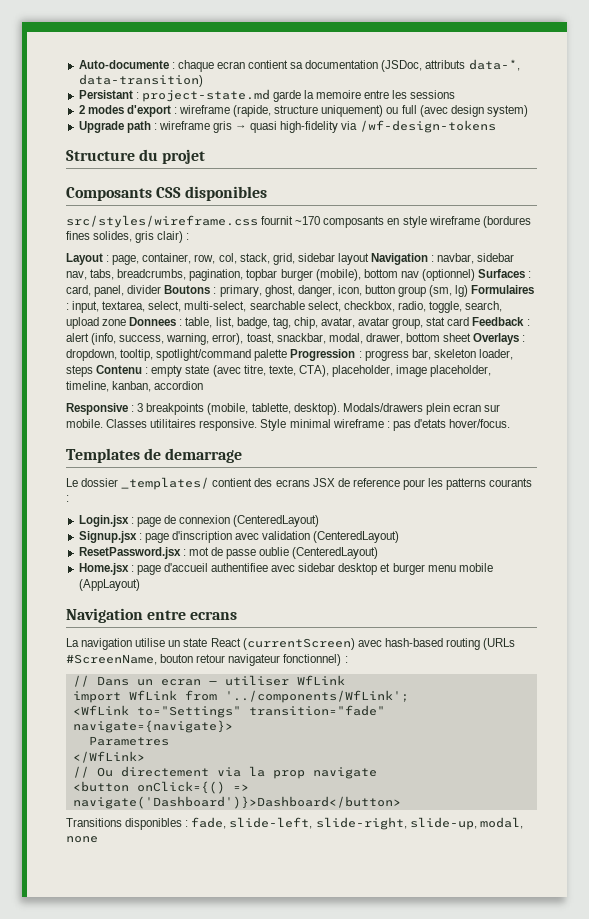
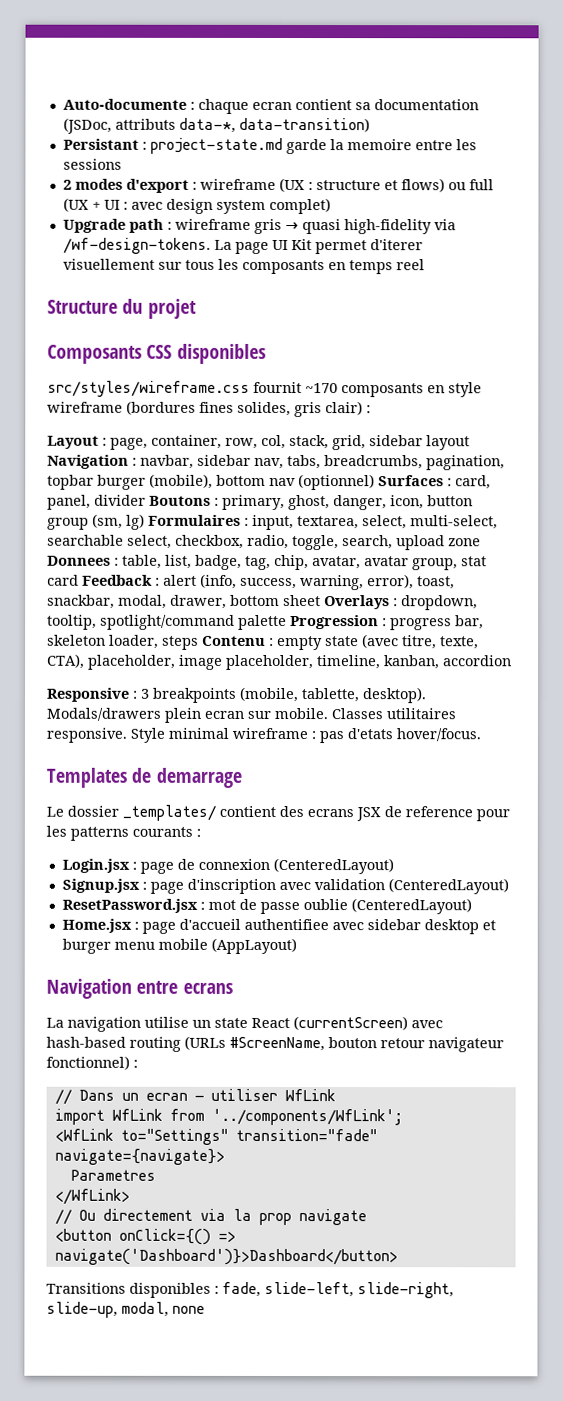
- 2 modes d'export : wireframe (rapide, structure uniquement) ou full (avec design system)
+ 2 modes d'export : wireframe (UX : structure et flows) ou full (UX + UI : avec design system complet)
- Upgrade path : wireframe gris → quasi high-fidelity via /wf-design-tokens
+ Upgrade path : wireframe gris → quasi high-fidelity via /wf-design-tokens. La page UI Kit permet d'iterer visuellement sur tous les composants en temps reel

